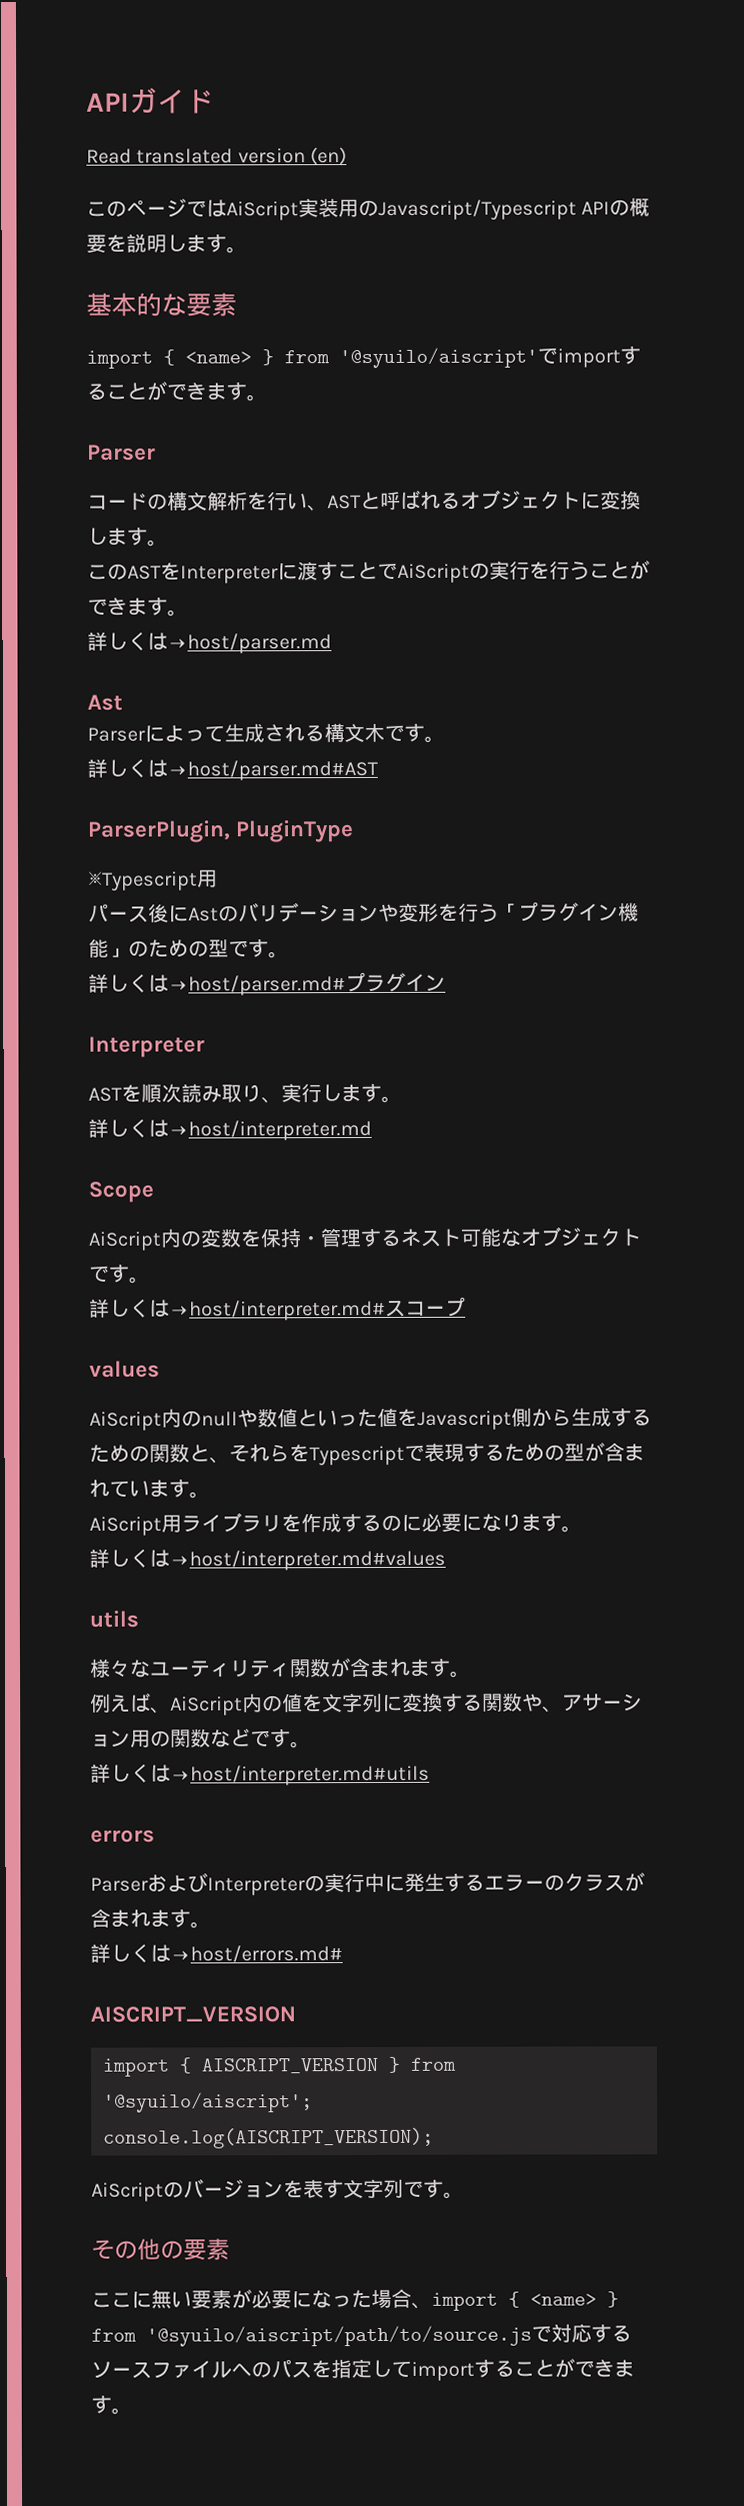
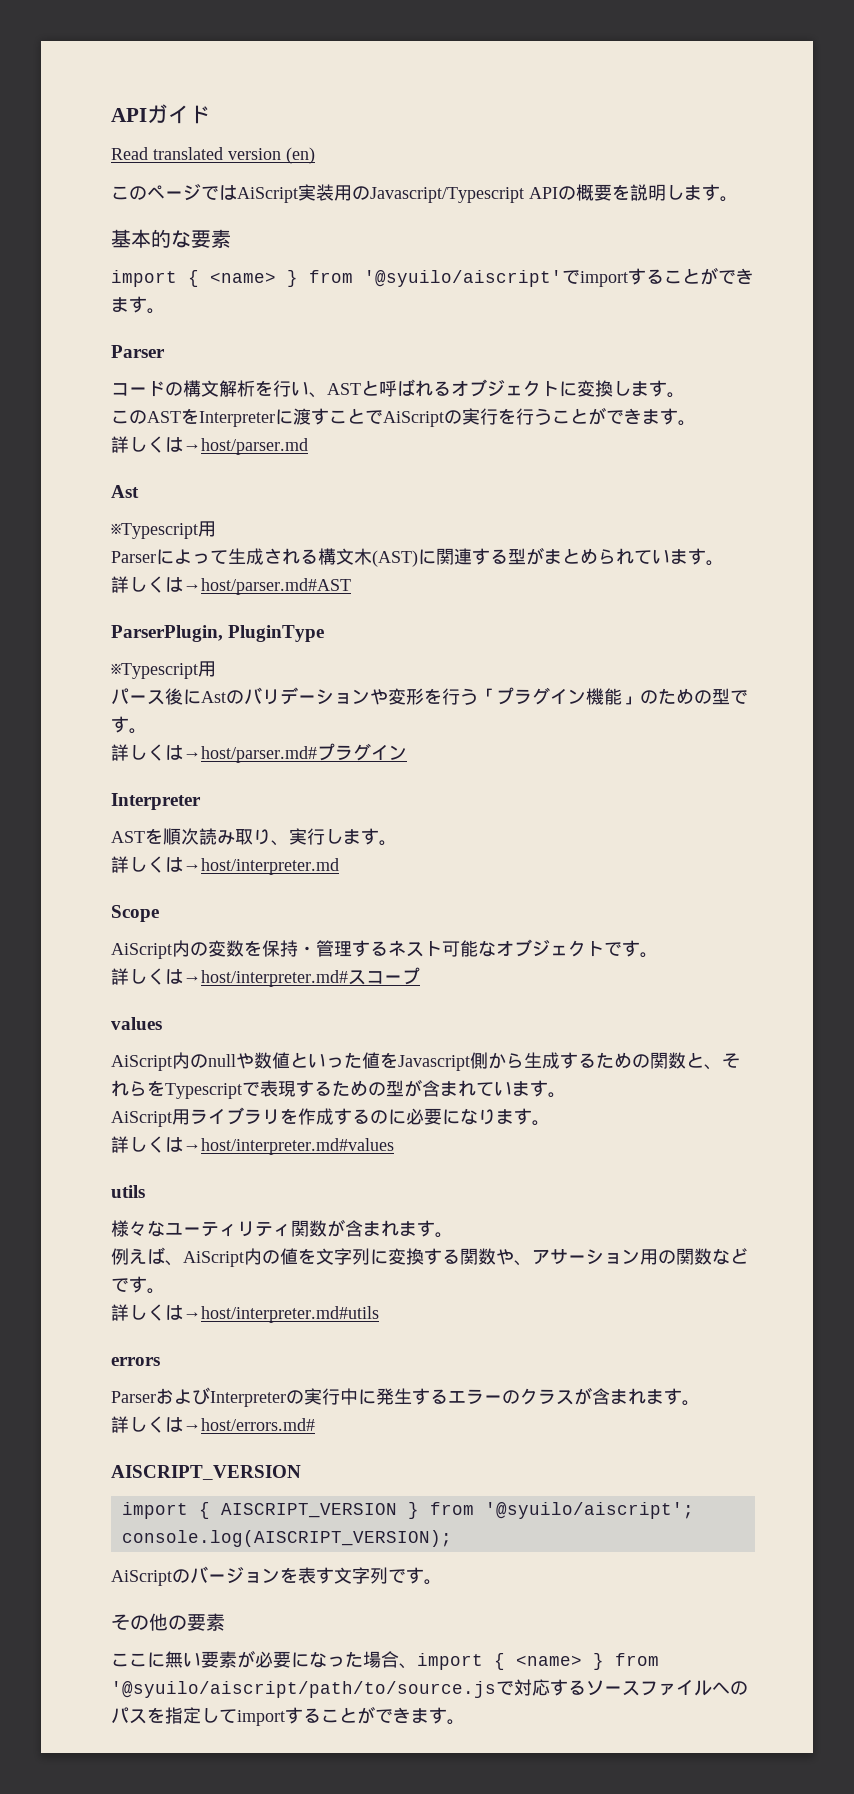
  詳しくは→host/parser.md
  Ast
+ ※Typescript用
- Parserによって生成される構文木です。
+ Parserによって生成される構文木(AST)に関連する型がまとめられています。

